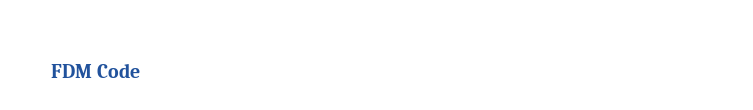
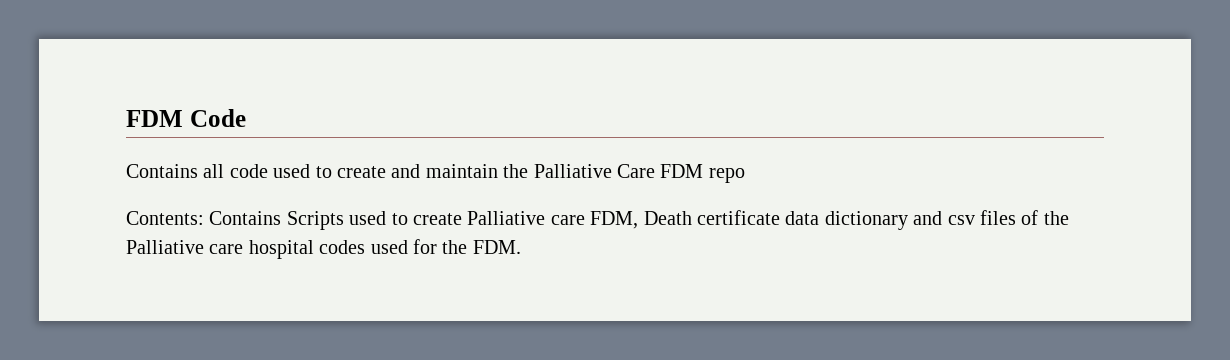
+ Contains all code used to create and maintain the Palliative Care FDM repo
+ Contents: Contains Scripts used to create Palliative care FDM, Death certificate data dictionary and csv files of the Palliative care hospital codes used for the FDM.

